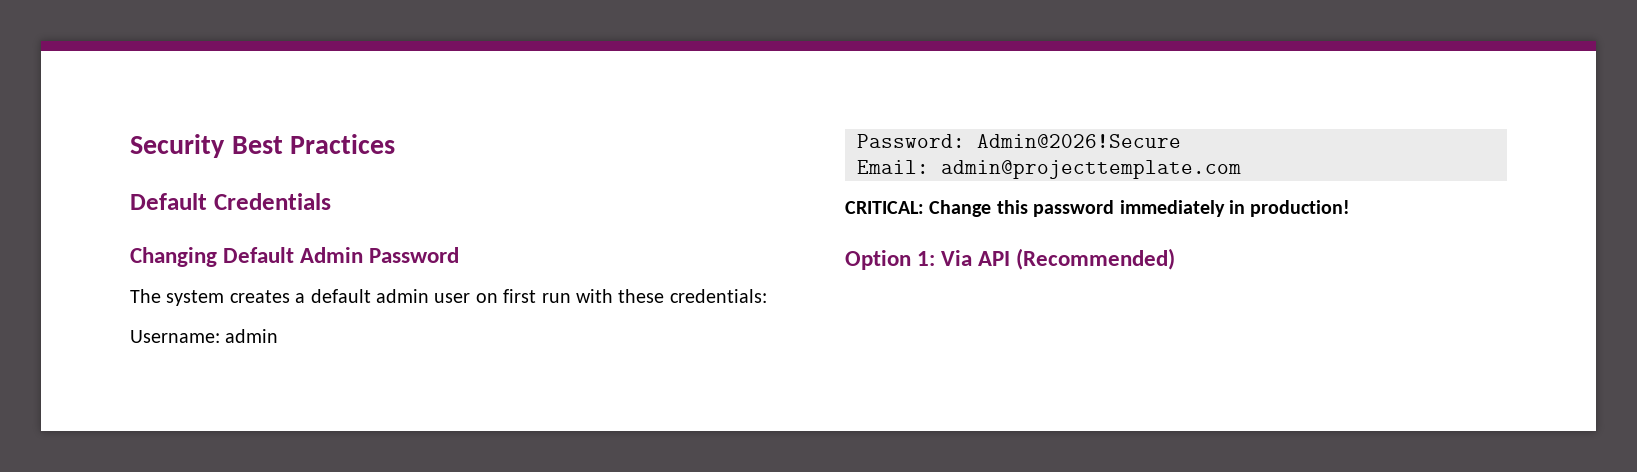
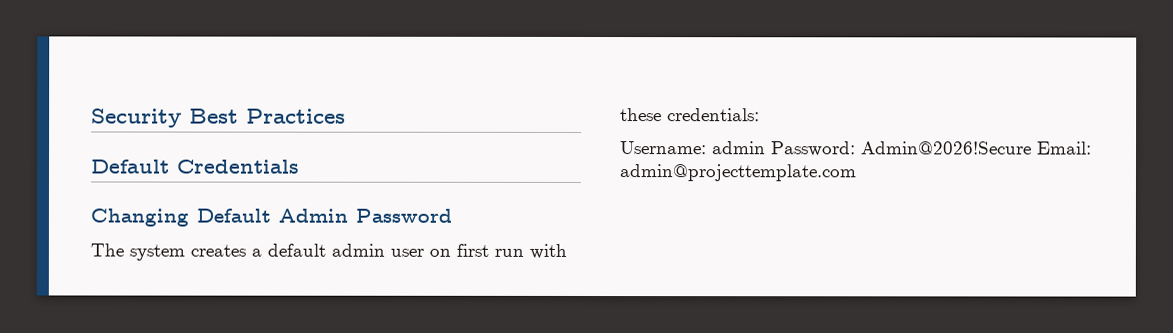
- Username: admin
- Password: Admin@2026!Secure
- Email: admin@projecttemplate.com
+ Username: admin Password: Admin@2026!Secure Email: admin@projecttemplate.com
- CRITICAL: Change this password immediately in production!
- Option 1: Via API (Recommended)

